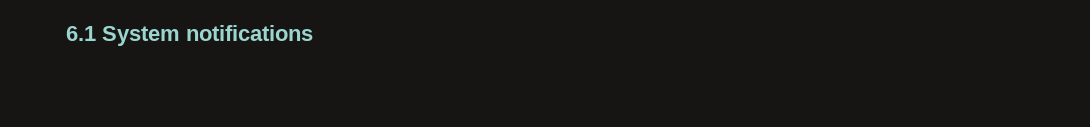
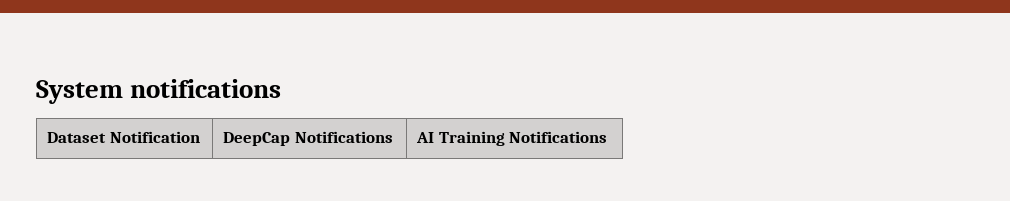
- 6.1 System notifications
+ System notifications
+ Dataset Notification | DeepCap Notifications | AI Training Notifications

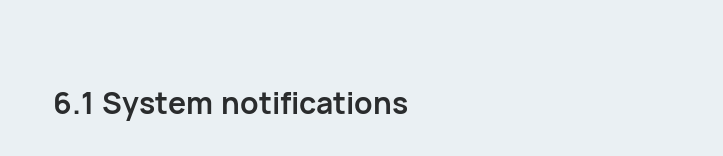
- System notifications
+ 6.1 System notifications
- Dataset Notification | DeepCap Notifications | AI Training Notifications

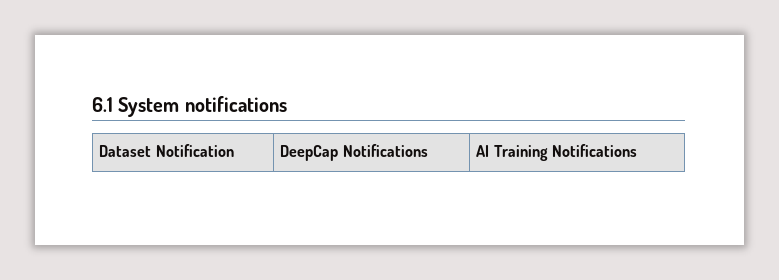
+ Dataset Notification | DeepCap Notifications | AI Training Notifications

